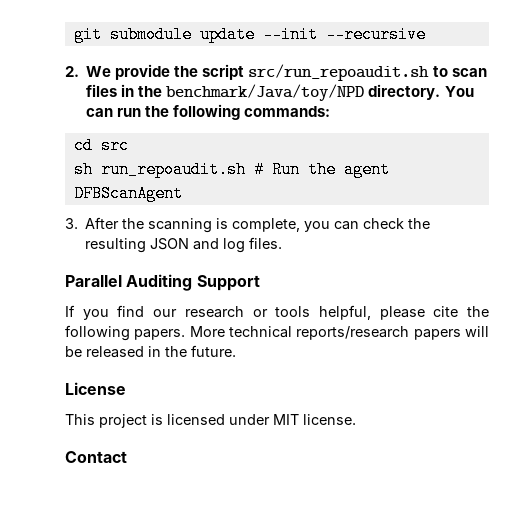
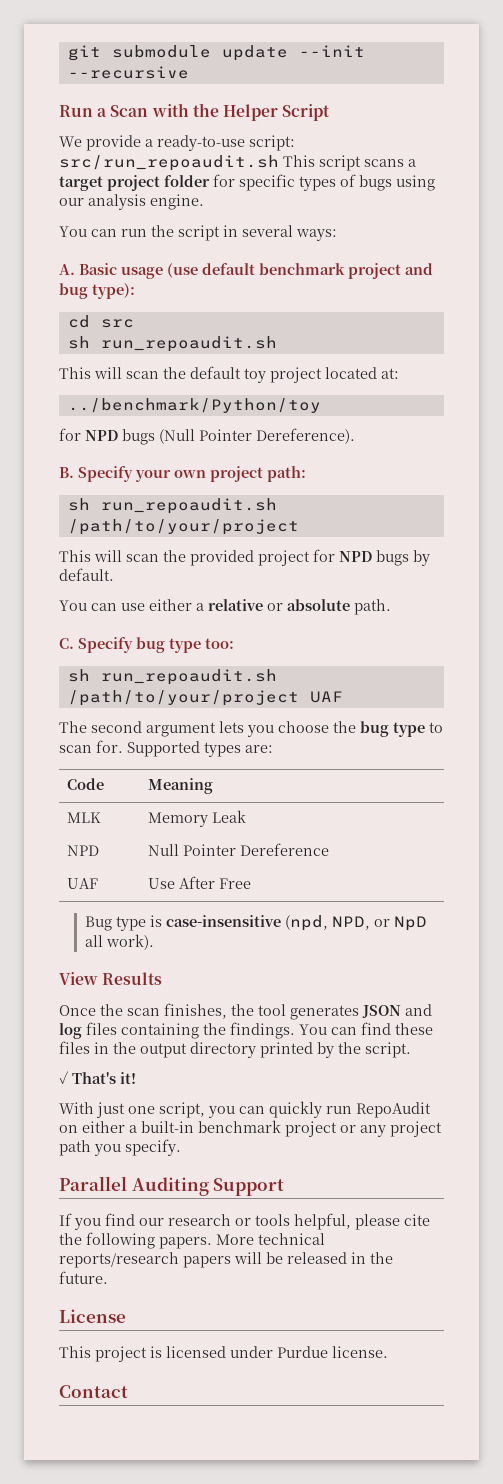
- 2. We provide the script src/run_repoaudit.sh to scan files in the benchmark/Java/toy/NPD directory. You can run the following commands:
+ Run a Scan with the Helper Script
+ We provide a ready-to-use script: src/run_repoaudit.sh This script scans a target project folder for specific types of bugs using our analysis engine.
+ You can run the script in several ways:
+ A. Basic usage (use default benchmark project and bug type):
  cd src
- sh run_repoaudit.sh # Run the agent DFBScanAgent
- 3. After the scanning is complete, you can check the resulting JSON and log files.
+ sh run_repoaudit.sh
+ This will scan the default toy project located at:
+ ../benchmark/Python/toy
+ for NPD bugs (Null Pointer Dereference).
+ B. Specify your own project path:
+ sh run_repoaudit.sh /path/to/your/project
+ This will scan the provided project for NPD bugs by default.
+ You can use either a relative or absolute path.
+ C. Specify bug type too:
+ sh run_repoaudit.sh /path/to/your/project UAF
+ The second argument lets you choose the bug type to scan for. Supported types are:
+ Code | Meaning
+ MLK | Memory Leak
+ NPD | Null Pointer Dereference
+ UAF | Use After Free
+ Bug type is case-insensitive (npd, NPD, or NpD all work).
+ View Results
+ Once the scan finishes, the tool generates JSON and log files containing the findings. You can find these files in the output directory printed by the script.
+ ✓ That's it!
+ With just one script, you can quickly run RepoAudit on either a built-in benchmark project or any project path you specify.
- This project is licensed under MIT license.
+ This project is licensed under Purdue license.

